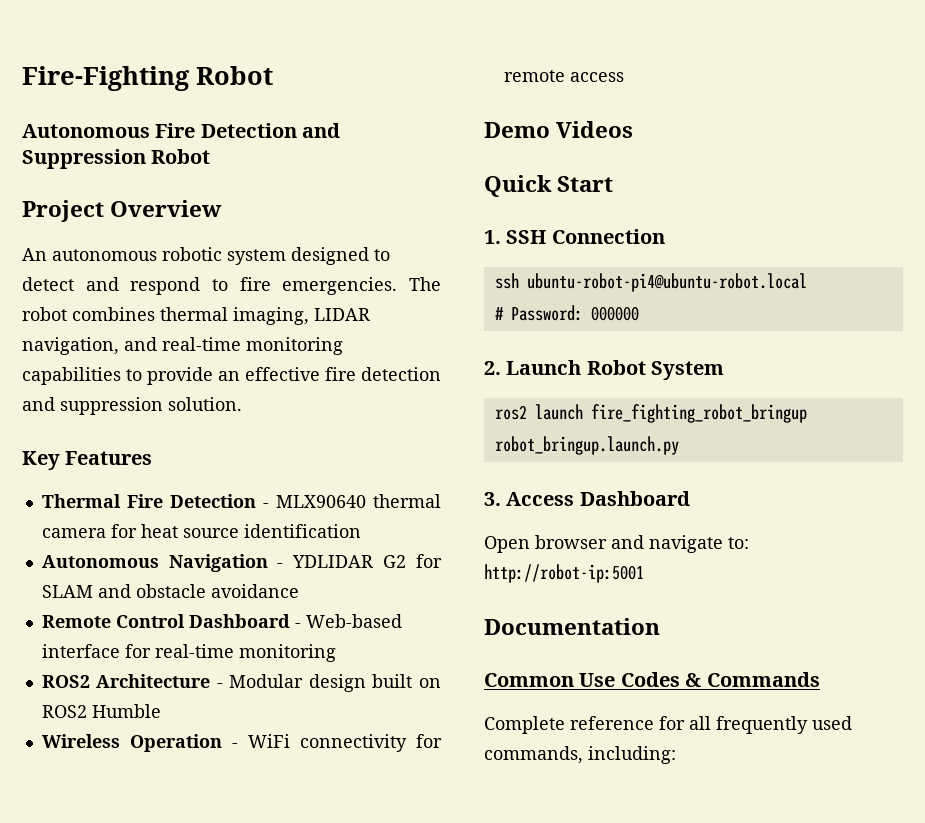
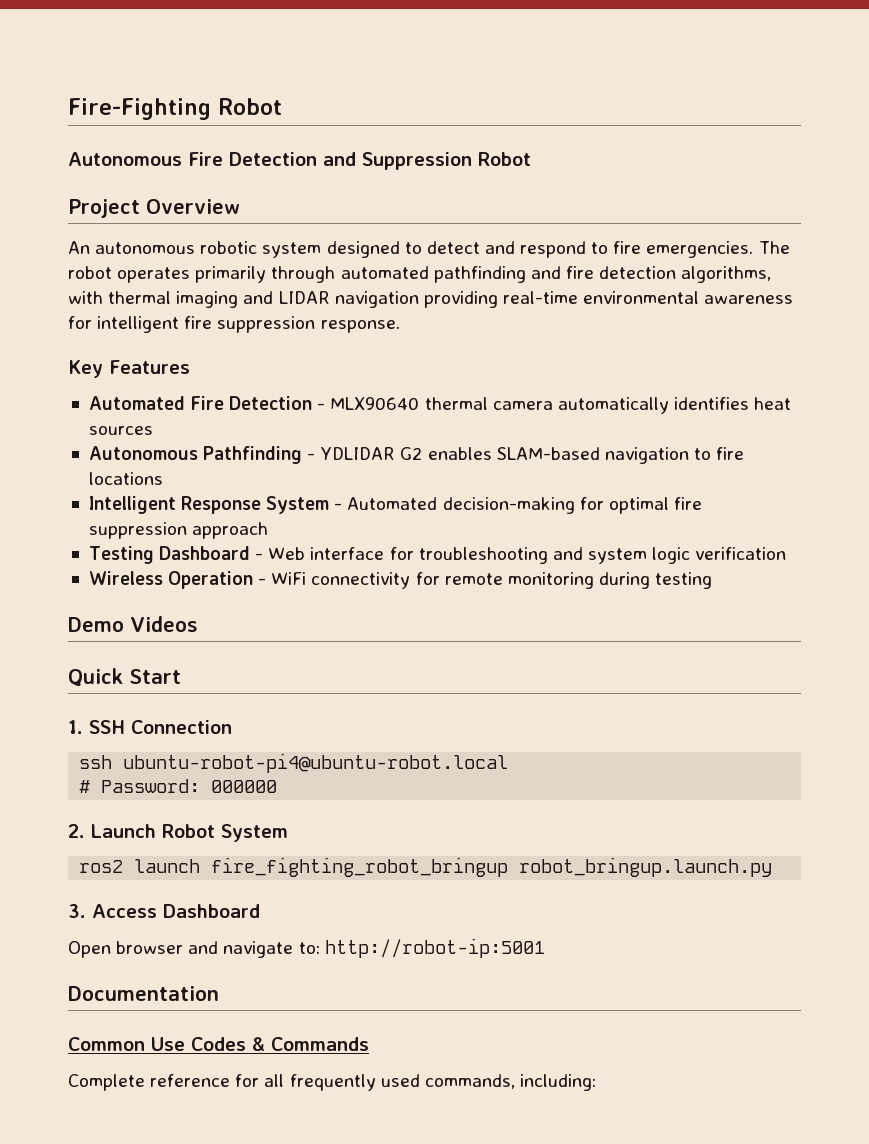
- The robot combines thermal imaging, LIDAR navigation, and real-time monitoring capabilities to provide an effective fire detection and suppression solution.
+ The robot operates primarily through automated pathfinding and fire detection algorithms, with thermal imaging and LIDAR navigation providing real-time environmental awareness for intelligent fire suppression response.
- Thermal Fire Detection - MLX90640 thermal camera for heat source identification
- Autonomous Navigation - YDLIDAR G2 for SLAM and obstacle avoidance
- Remote Control Dashboard - Web-based interface for real-time monitoring
- ROS2 Architecture - Modular design built on ROS2 Humble
+ Automated Fire Detection - MLX90640 thermal camera automatically identifies heat sources
+ Autonomous Pathfinding - YDLIDAR G2 enables SLAM-based navigation to fire locations
+ Intelligent Response System - Automated decision-making for optimal fire suppression approach
+ Testing Dashboard - Web interface for troubleshooting and system logic verification
- Wireless Operation - WiFi connectivity for remote access
+ Wireless Operation - WiFi connectivity for remote monitoring during testing

